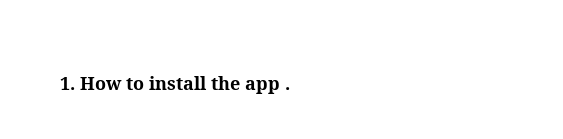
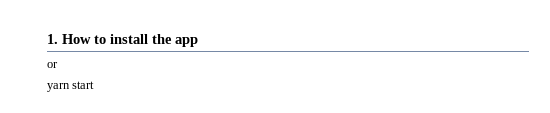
- 1. How to install the app .
+ 1. How to install the app
+ or
+ yarn start

